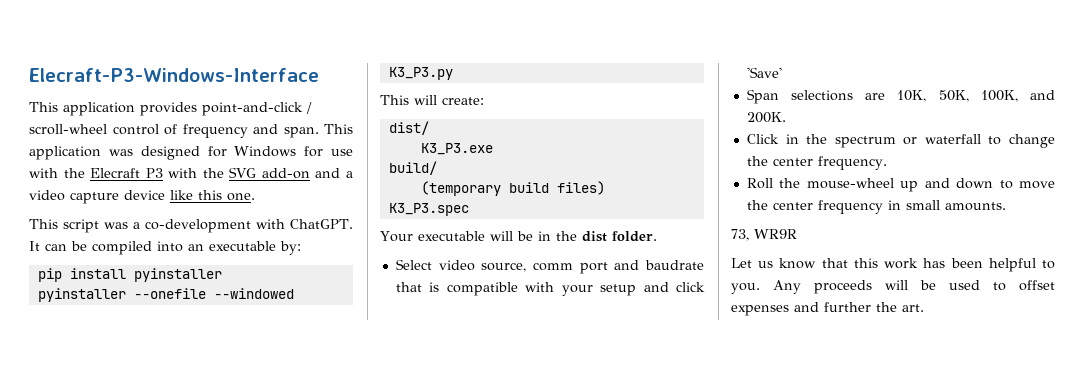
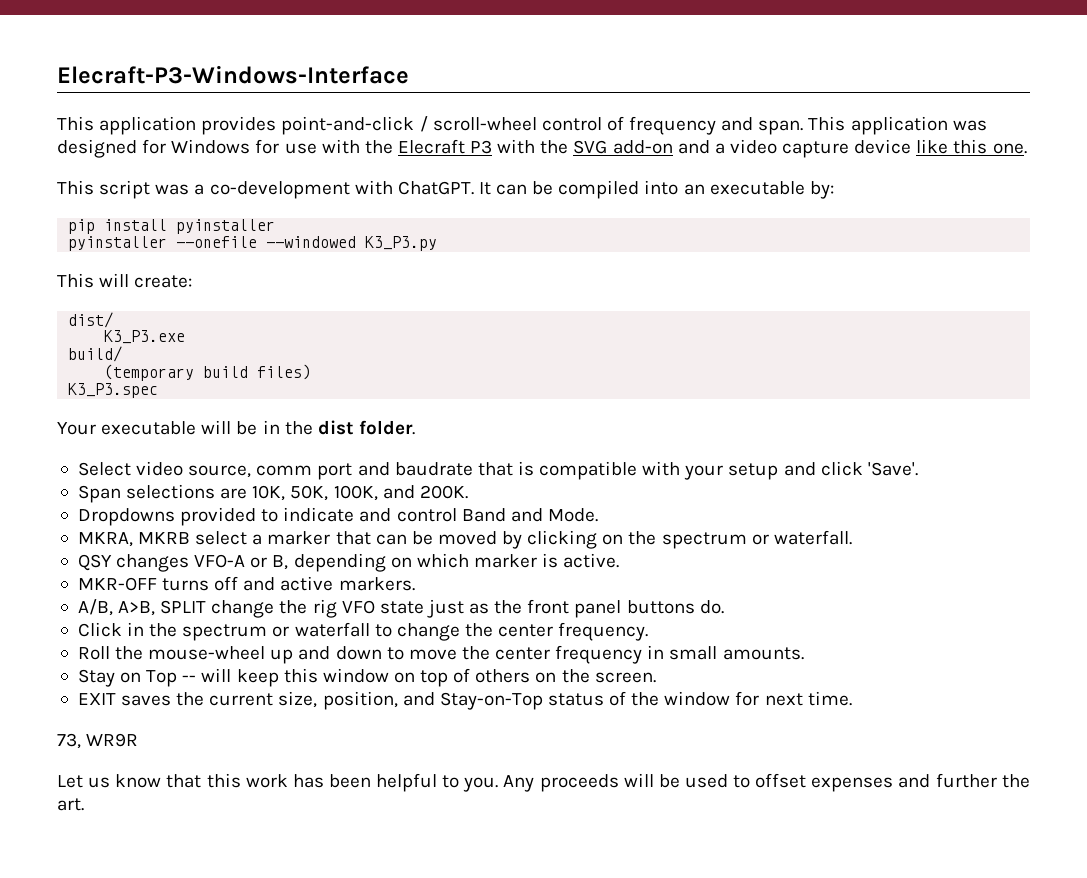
- Select video source, comm port and baudrate that is compatible with your setup and click 'Save'
+ Select video source, comm port and baudrate that is compatible with your setup and click 'Save'.
+ Dropdowns provided to indicate and control Band and Mode.
+ MKRA, MKRB select a marker that can be moved by clicking on the spectrum or waterfall.
+ QSY changes VFO-A or B, depending on which marker is active.
+ MKR-OFF turns off and active markers.
+ A/B, A>B, SPLIT change the rig VFO state just as the front panel buttons do.
+ Stay on Top -- will keep this window on top of others on the screen.
+ EXIT saves the current size, position, and Stay-on-Top status of the window for next time.

